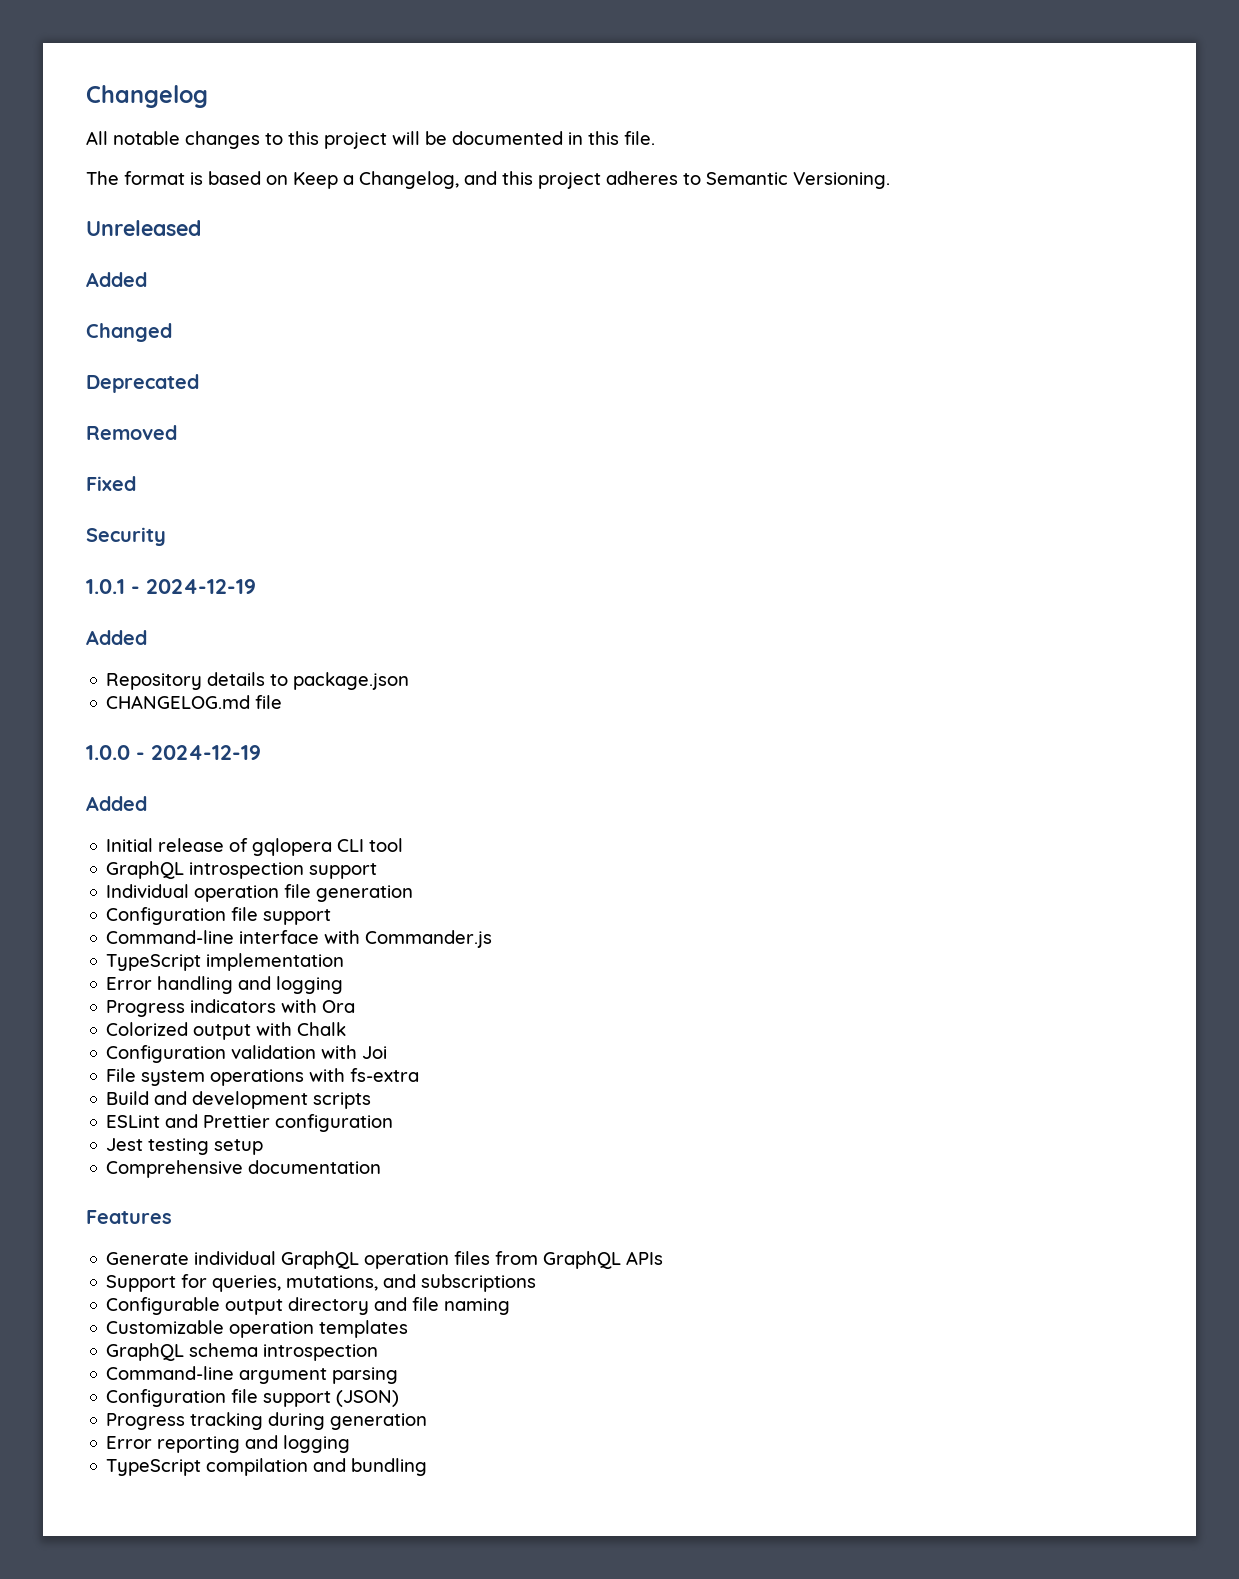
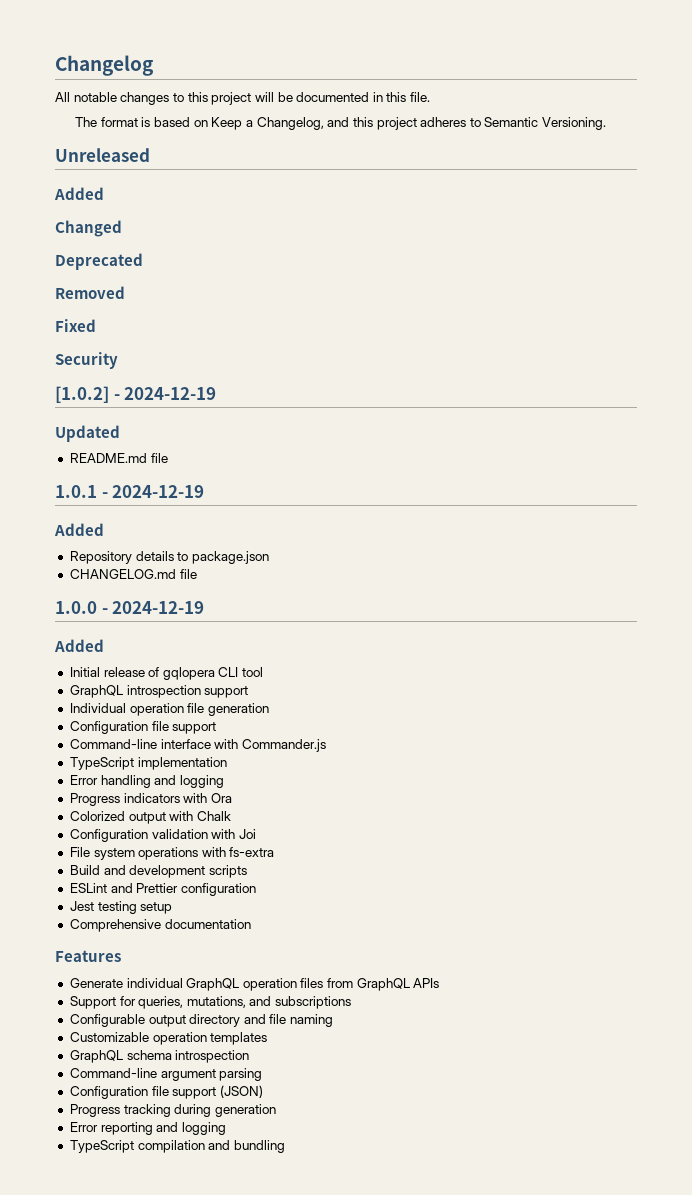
+ [1.0.2] - 2024-12-19
+ Updated
+ README.md file

